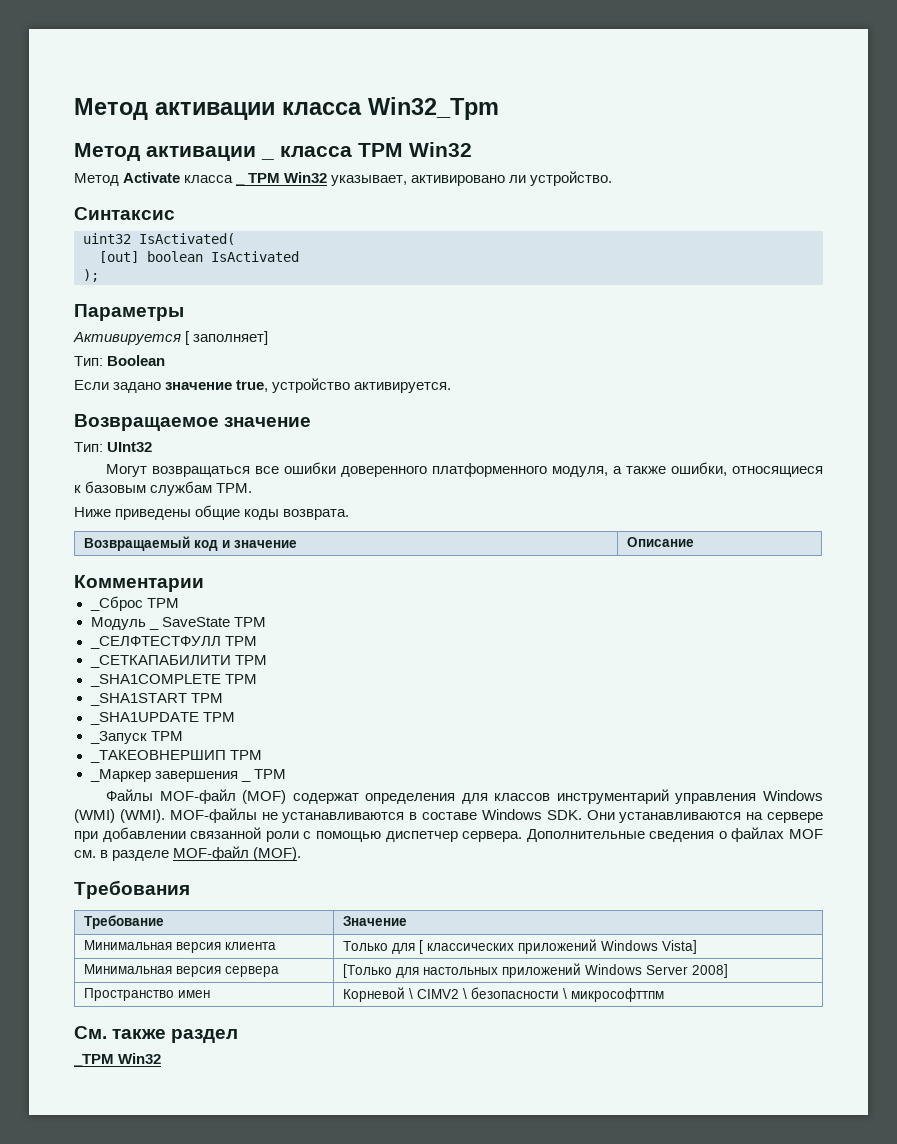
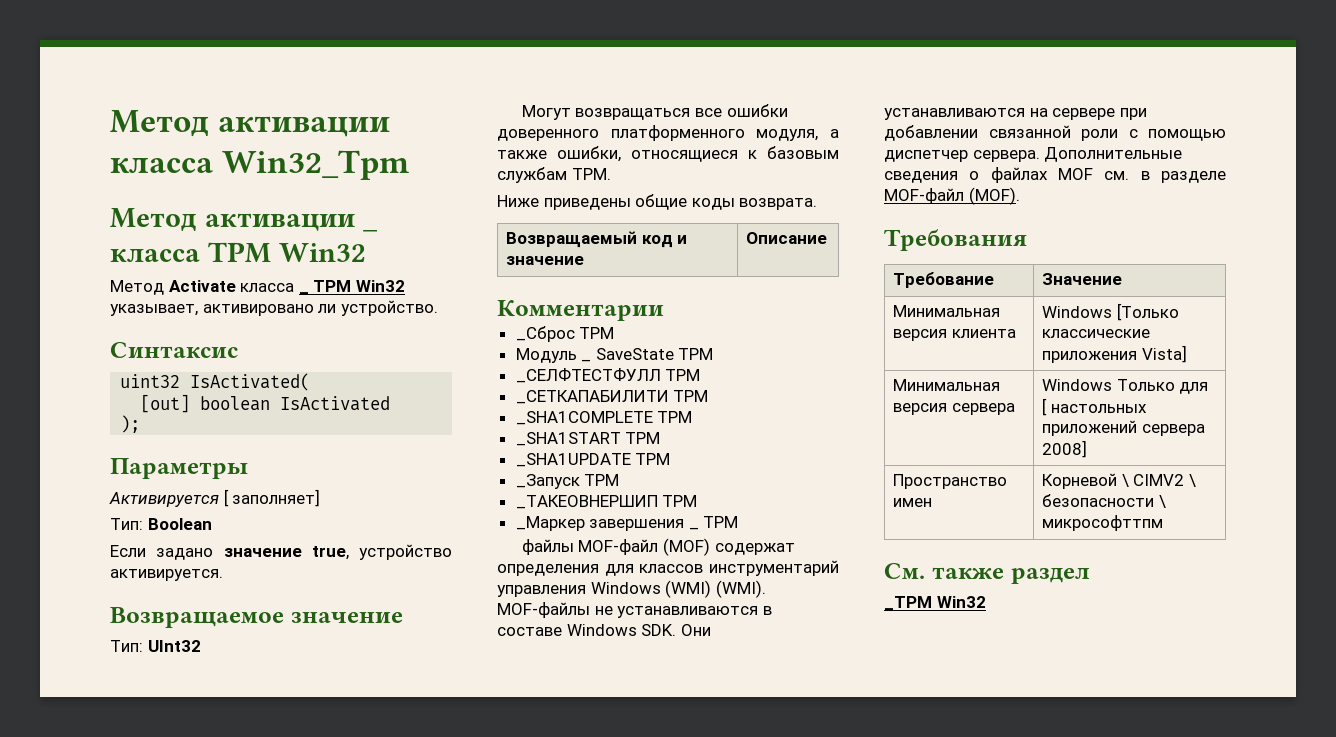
- Файлы MOF-файл (MOF) содержат определения для классов инструментарий управления Windows (WMI) (WMI).
+ файлы MOF-файл (MOF) содержат определения для классов инструментарий управления Windows (WMI) (WMI).
- Минимальная версия клиента | Только для [ классических приложений Windows Vista]
- Минимальная версия сервера | [Только для настольных приложений Windows Server 2008]
+ Минимальная версия клиента | Windows [Только классические приложения Vista]
+ Минимальная версия сервера | Windows Только для [ настольных приложений сервера 2008]

